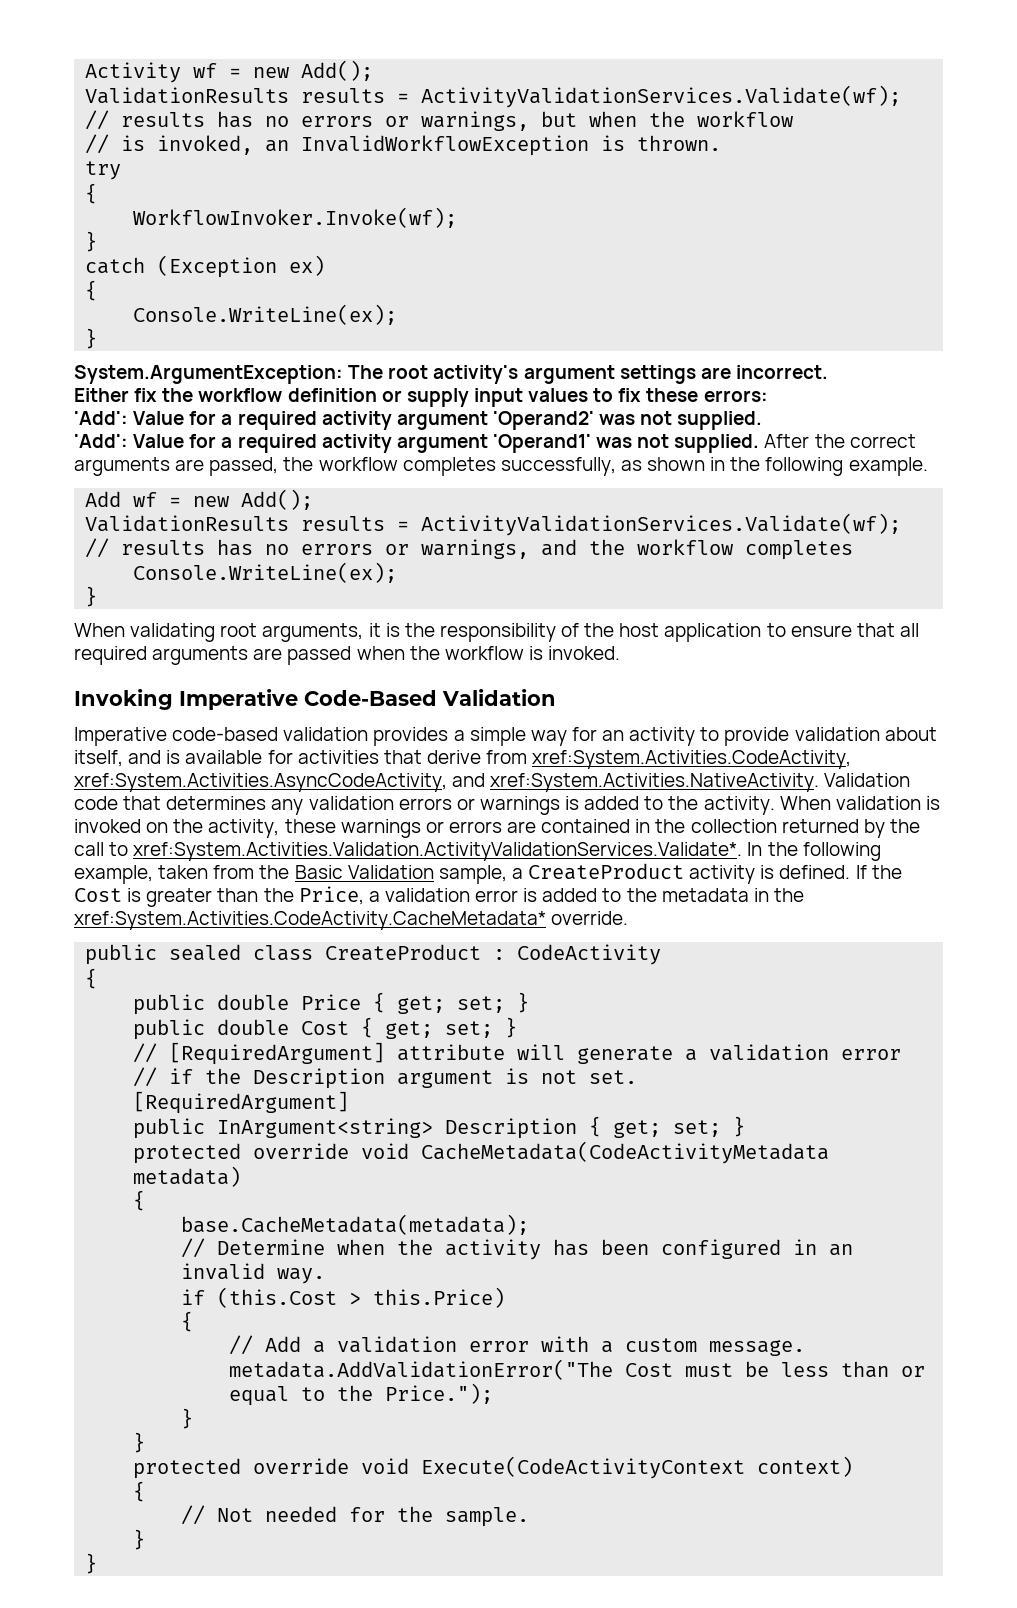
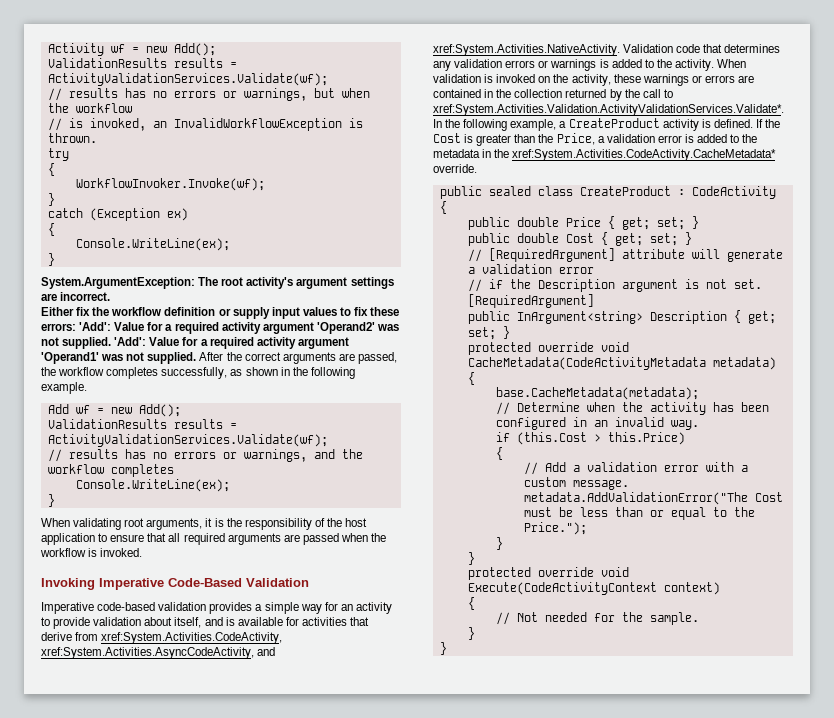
- Either fix the workflow definition or supply input values to fix these errors:
- 'Add': Value for a required activity argument 'Operand2' was not supplied.
- 'Add': Value for a required activity argument 'Operand1' was not supplied.
+ Either fix the workflow definition or supply input values to fix these errors: 'Add': Value for a required activity argument 'Operand2' was not supplied. 'Add': Value for a required activity argument 'Operand1' was not supplied.
- When validation is invoked on the activity, these warnings or errors are contained in the collection returned by the call to xref:System.Activities.Validation.ActivityValidationServices.Validate*. In the following example, taken from the Basic Validation sample, a CreateProduct activity is defined.
+ When validation is invoked on the activity, these warnings or errors are contained in the collection returned by the call to xref:System.Activities.Validation.ActivityValidationServices.Validate*. In the following example, a CreateProduct activity is defined.

